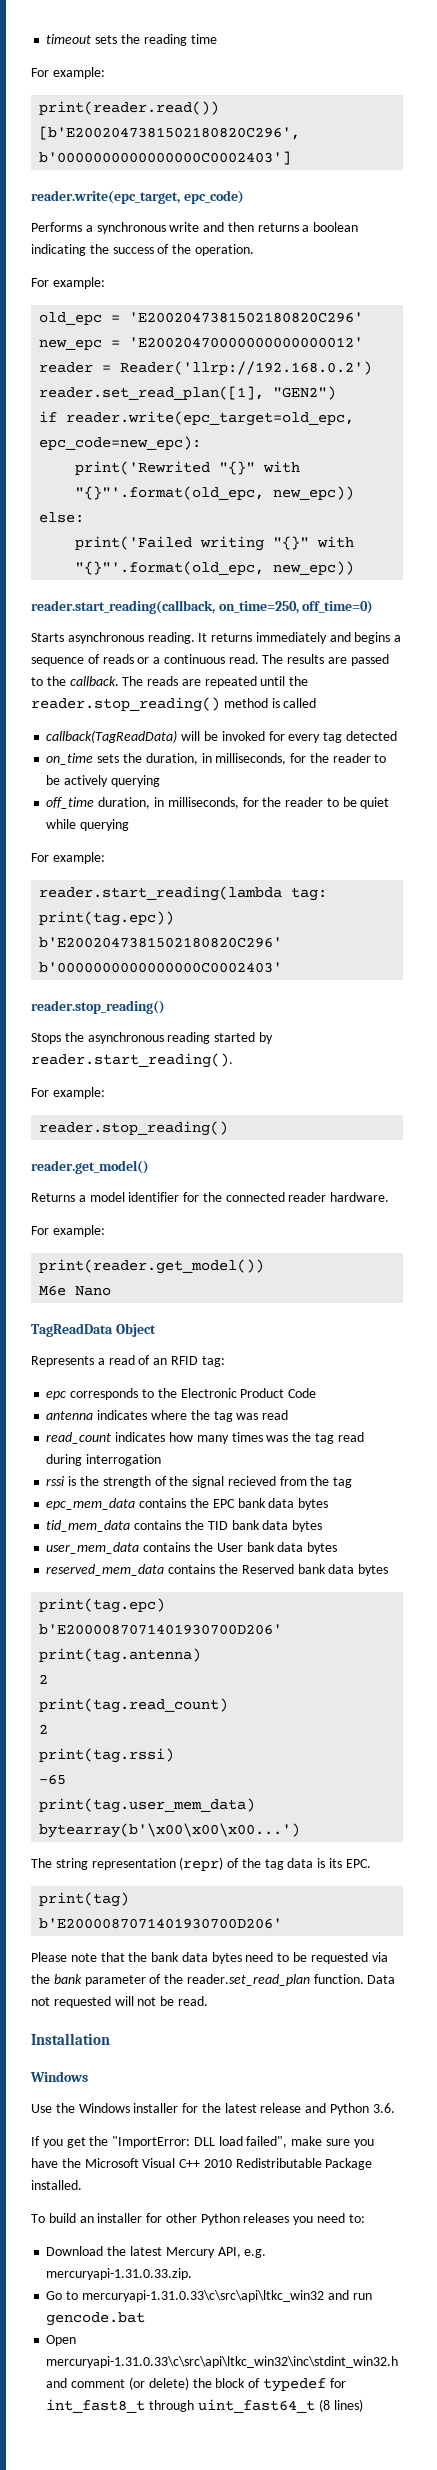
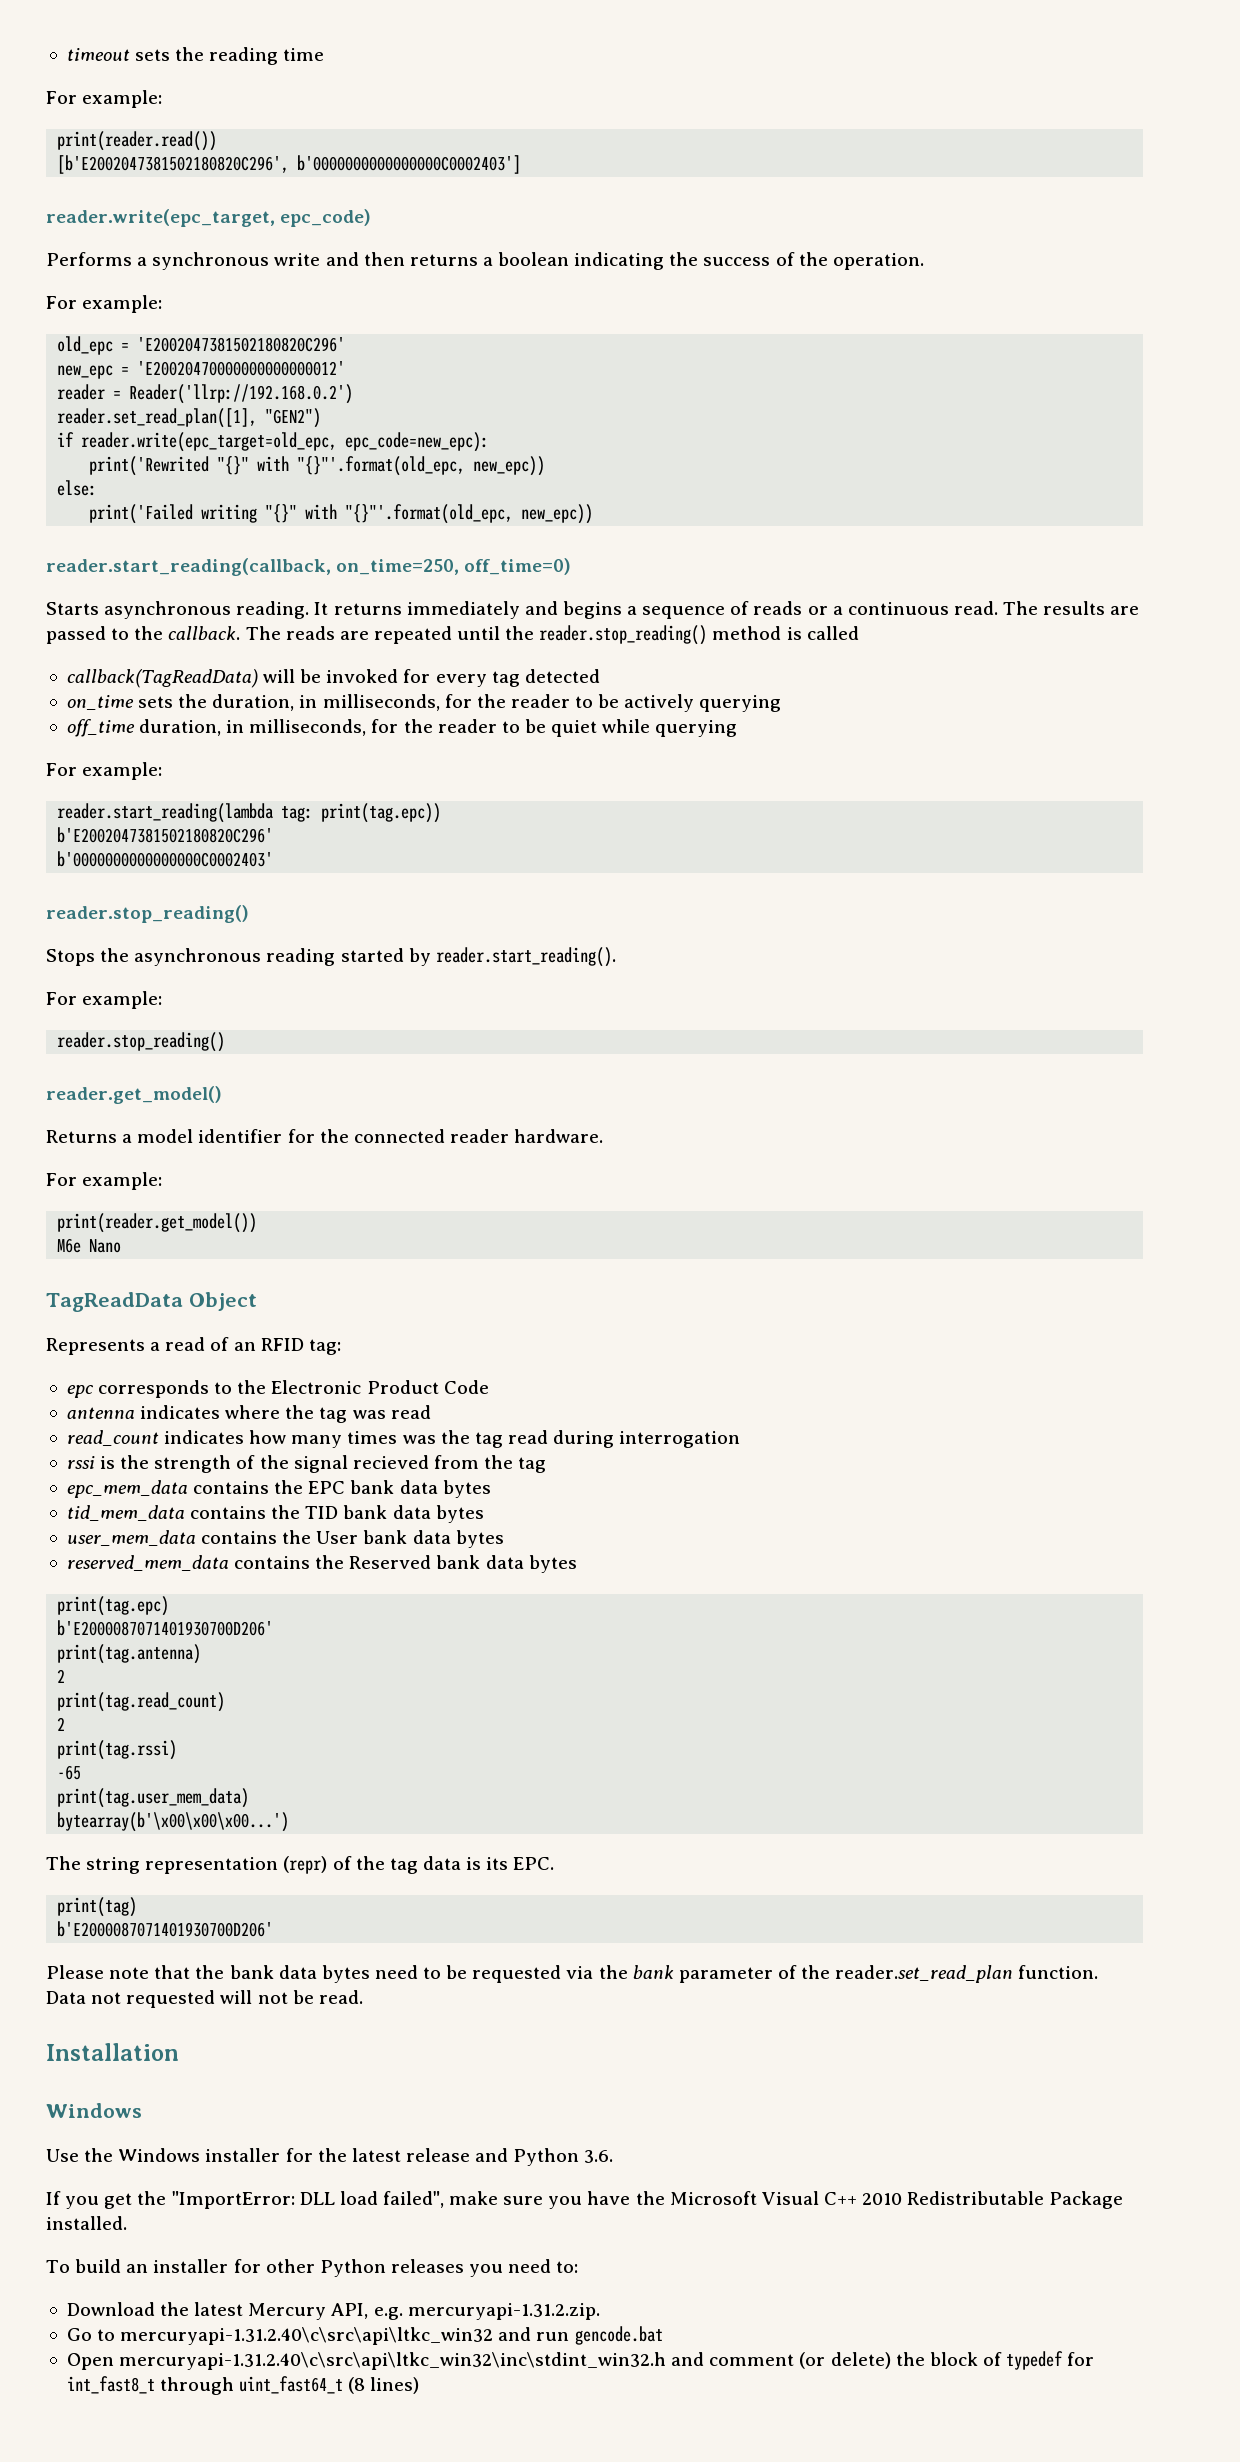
- Download the latest Mercury API, e.g. mercuryapi-1.31.0.33.zip.
+ Download the latest Mercury API, e.g. mercuryapi-1.31.2.zip.
- Go to mercuryapi-1.31.0.33\c\src\api\ltkc_win32 and run gencode.bat
+ Go to mercuryapi-1.31.2.40\c\src\api\ltkc_win32 and run gencode.bat
- Open mercuryapi-1.31.0.33\c\src\api\ltkc_win32\inc\stdint_win32.h and comment (or delete) the block of typedef for int_fast8_t through uint_fast64_t (8 lines)
+ Open mercuryapi-1.31.2.40\c\src\api\ltkc_win32\inc\stdint_win32.h and comment (or delete) the block of typedef for int_fast8_t through uint_fast64_t (8 lines)

